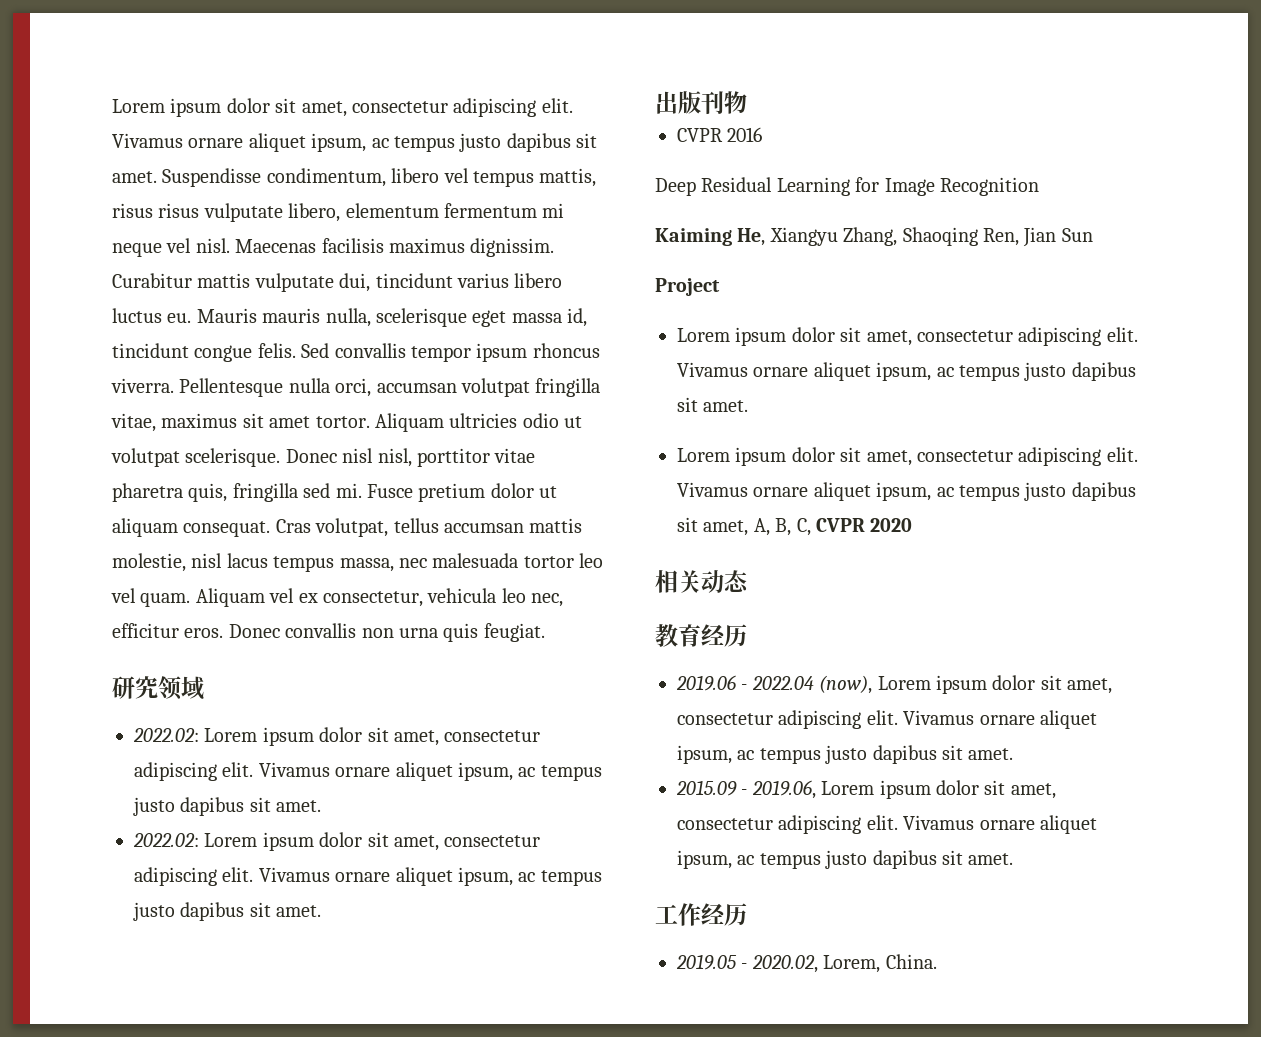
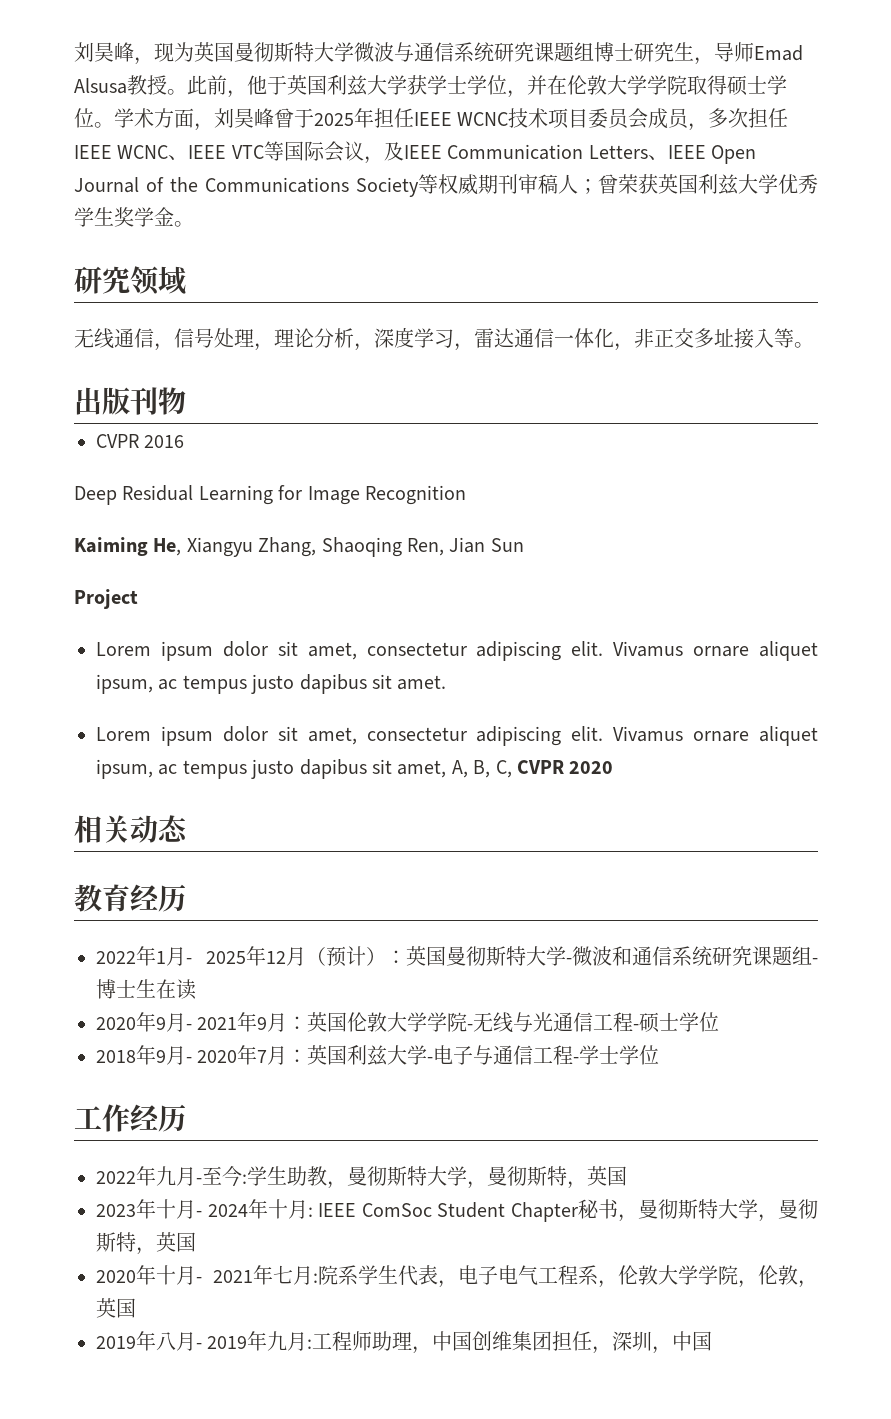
- Lorem ipsum dolor sit amet, consectetur adipiscing elit. Vivamus ornare aliquet ipsum, ac tempus justo dapibus sit amet. Suspendisse condimentum, libero vel tempus mattis, risus risus vulputate libero, elementum fermentum mi neque vel nisl. Maecenas facilisis maximus dignissim. Curabitur mattis vulputate dui, tincidunt varius libero luctus eu. Mauris mauris nulla, scelerisque eget massa id, tincidunt congue felis. Sed convallis tempor ipsum rhoncus viverra. Pellentesque nulla orci, accumsan volutpat fringilla vitae, maximus sit amet tortor. Aliquam ultricies odio ut volutpat scelerisque. Donec nisl nisl, porttitor vitae pharetra quis, fringilla sed mi. Fusce pretium dolor ut aliquam consequat. Cras volutpat, tellus accumsan mattis molestie, nisl lacus tempus massa, nec malesuada tortor leo vel quam. Aliquam vel ex consectetur, vehicula leo nec, efficitur eros. Donec convallis non urna quis feugiat.
+ 刘昊峰，现为英国曼彻斯特大学微波与通信系统研究课题组博士研究生，导师Emad Alsusa教授。此前，他于英国利兹大学获学士学位，并在伦敦大学学院取得硕士学位。学术方面，刘昊峰曾于2025年担任IEEE WCNC技术项目委员会成员，多次担任IEEE WCNC、IEEE VTC等国际会议，及IEEE Communication Letters、IEEE Open Journal of the Communications Society等权威期刊审稿人；曾荣获英国利兹大学优秀学生奖学金。
  研究领域
- 2022.02: Lorem ipsum dolor sit amet, consectetur adipiscing elit. Vivamus ornare aliquet ipsum, ac tempus justo dapibus sit amet.
- 2022.02: Lorem ipsum dolor sit amet, consectetur adipiscing elit. Vivamus ornare aliquet ipsum, ac tempus justo dapibus sit amet.
+ 无线通信，信号处理，理论分析，深度学习，雷达通信一体化，非正交多址接入等。
- 2019.06 - 2022.04 (now), Lorem ipsum dolor sit amet, consectetur adipiscing elit. Vivamus ornare aliquet ipsum, ac tempus justo dapibus sit amet.
- 2015.09 - 2019.06, Lorem ipsum dolor sit amet, consectetur adipiscing elit. Vivamus ornare aliquet ipsum, ac tempus justo dapibus sit amet.
+ 2022年1月- 2025年12月（预计）：英国曼彻斯特大学-微波和通信系统研究课题组-博士生在读
+ 2020年9月- 2021年9月：英国伦敦大学学院-无线与光通信工程-硕士学位
+ 2018年9月- 2020年7月：英国利兹大学-电子与通信工程-学士学位
  工作经历
- 2019.05 - 2020.02, Lorem, China.
+ 2022年九月-至今:学生助教，曼彻斯特大学，曼彻斯特，英国
+ 2023年十月- 2024年十月: IEEE ComSoc Student Chapter秘书，曼彻斯特大学，曼彻斯特，英国
+ 2020年十月- 2021年七月:院系学生代表，电子电气工程系，伦敦大学学院，伦敦，英国
+ 2019年八月- 2019年九月:工程师助理，中国创维集团担任，深圳，中国

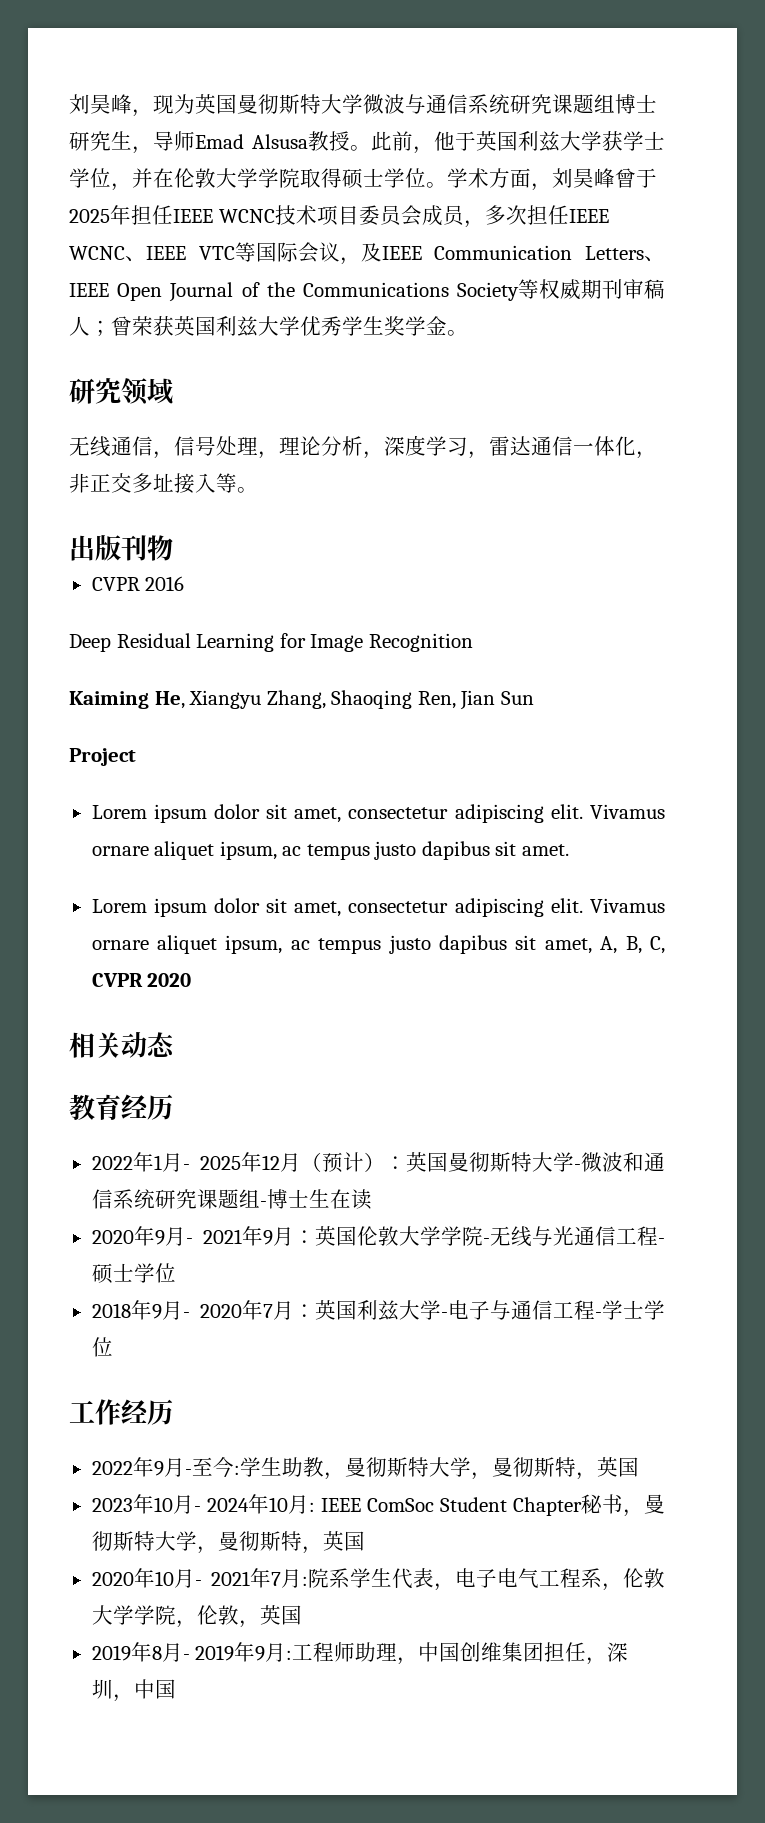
- 2022年九月-至今:学生助教，曼彻斯特大学，曼彻斯特，英国
+ 2022年9月-至今:学生助教，曼彻斯特大学，曼彻斯特，英国
- 2023年十月- 2024年十月: IEEE ComSoc Student Chapter秘书，曼彻斯特大学，曼彻斯特，英国
+ 2023年10月- 2024年10月: IEEE ComSoc Student Chapter秘书，曼彻斯特大学，曼彻斯特，英国
- 2020年十月- 2021年七月:院系学生代表，电子电气工程系，伦敦大学学院，伦敦，英国
+ 2020年10月- 2021年7月:院系学生代表，电子电气工程系，伦敦大学学院，伦敦，英国
- 2019年八月- 2019年九月:工程师助理，中国创维集团担任，深圳，中国
+ 2019年8月- 2019年9月:工程师助理，中国创维集团担任，深圳，中国

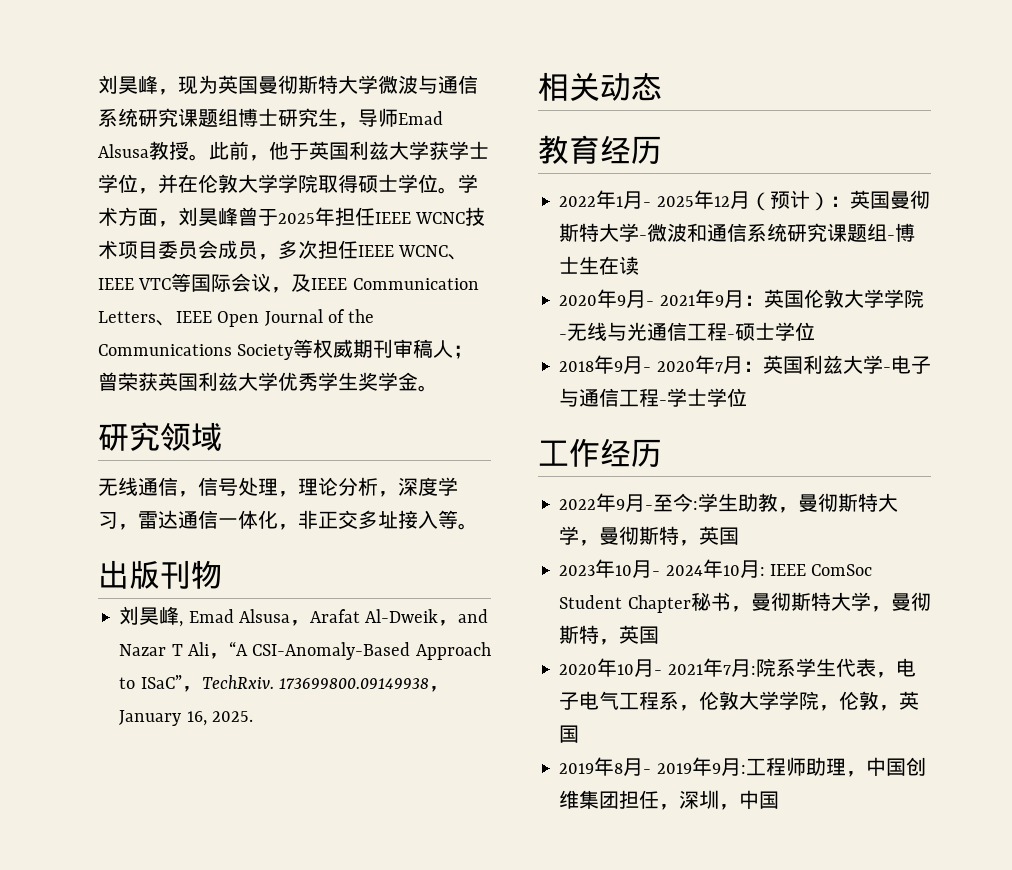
- CVPR 2016
- Deep Residual Learning for Image Recognition
- Kaiming He, Xiangyu Zhang, Shaoqing Ren, Jian Sun
- Project
- Lorem ipsum dolor sit amet, consectetur adipiscing elit. Vivamus ornare aliquet ipsum, ac tempus justo dapibus sit amet.
- Lorem ipsum dolor sit amet, consectetur adipiscing elit. Vivamus ornare aliquet ipsum, ac tempus justo dapibus sit amet, A, B, C, CVPR 2020
+ 刘昊峰, Emad Alsusa，Arafat Al-Dweik，and Nazar T Ali，“A CSI-Anomaly-Based Approach to ISaC”，TechRxiv. 173699800.09149938，January 16, 2025.

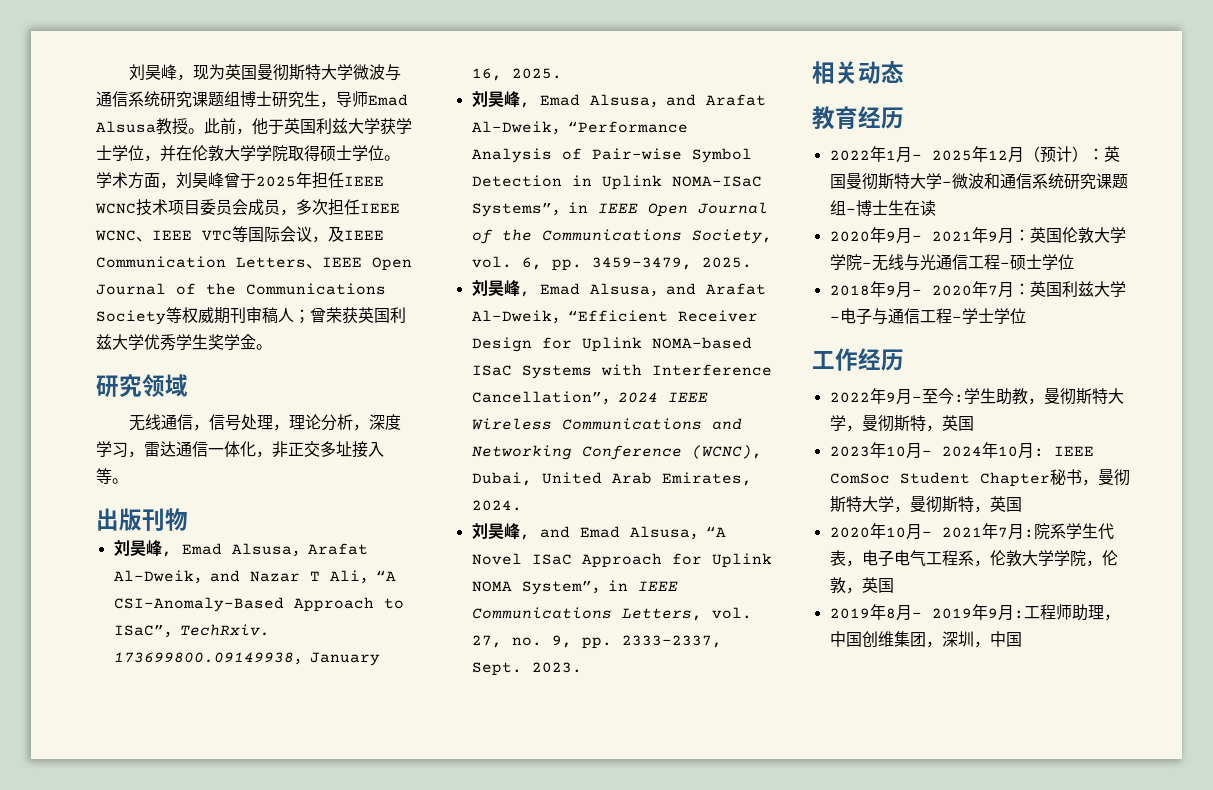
+ 刘昊峰, Emad Alsusa，and Arafat Al-Dweik，“Performance Analysis of Pair-wise Symbol Detection in Uplink NOMA-ISaC Systems”，in IEEE Open Journal of the Communications Society, vol. 6, pp. 3459-3479, 2025.
+ 刘昊峰, Emad Alsusa，and Arafat Al-Dweik，“Efficient Receiver Design for Uplink NOMA-based ISaC Systems with Interference Cancellation”，2024 IEEE Wireless Communications and Networking Conference (WCNC), Dubai, United Arab Emirates, 2024.
+ 刘昊峰, and Emad Alsusa，“A Novel ISaC Approach for Uplink NOMA System”，in IEEE Communications Letters, vol. 27, no. 9, pp. 2333-2337, Sept. 2023.
- 2019年8月- 2019年9月:工程师助理，中国创维集团担任，深圳，中国
+ 2019年8月- 2019年9月:工程师助理，中国创维集团，深圳，中国

